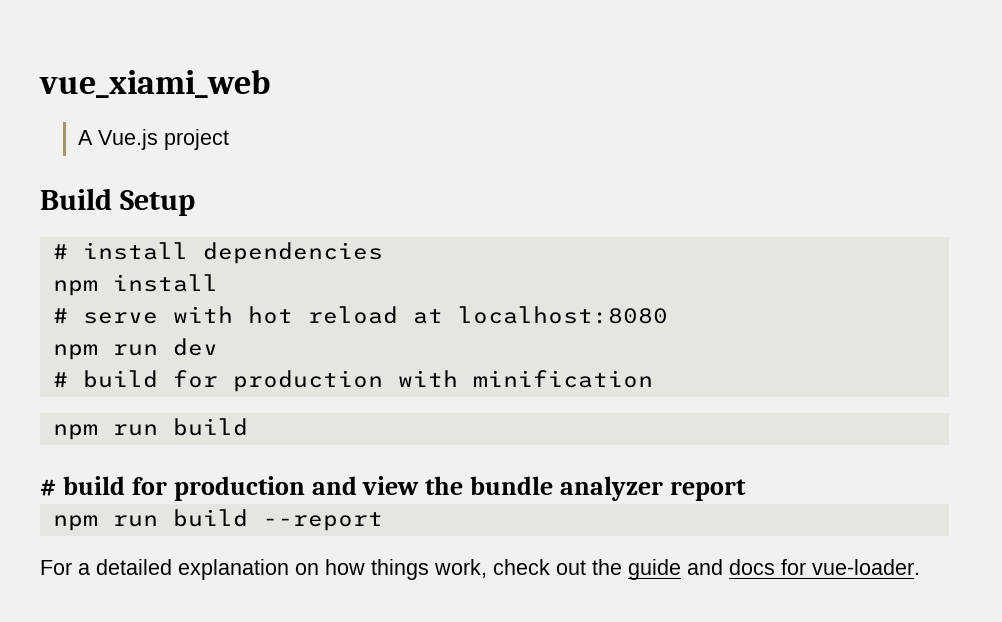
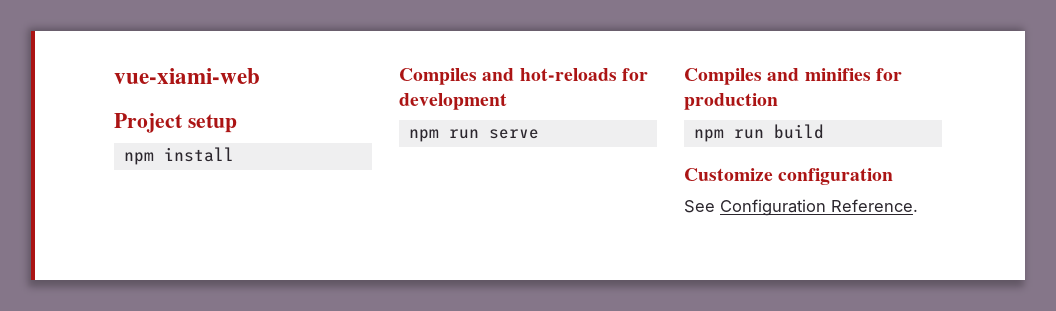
- vue_xiami_web
- A Vue.js project
- Build Setup
- # install dependencies
+ vue-xiami-web
+ Project setup
  npm install
- # serve with hot reload at localhost:8080
- npm run dev
- # build for production with minification
+ Compiles and hot-reloads for development
+ npm run serve
+ Compiles and minifies for production
- # build for production and view the bundle analyzer report
- npm run build --report
- For a detailed explanation on how things work, check out the guide and docs for vue-loader.
+ Customize configuration
+ See Configuration Reference.

